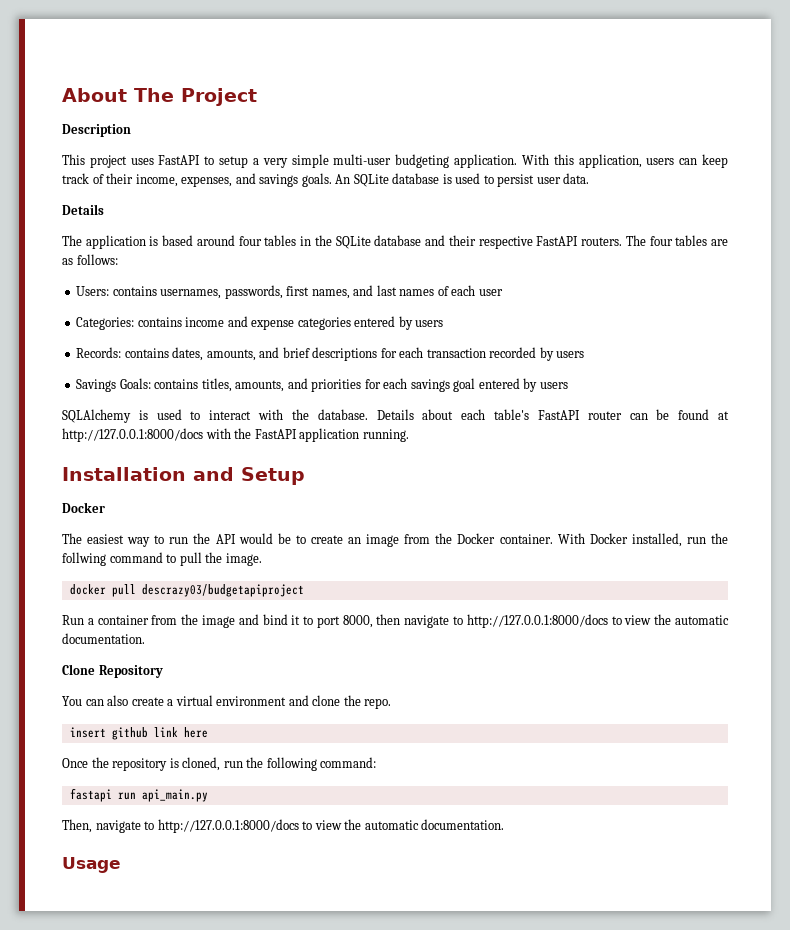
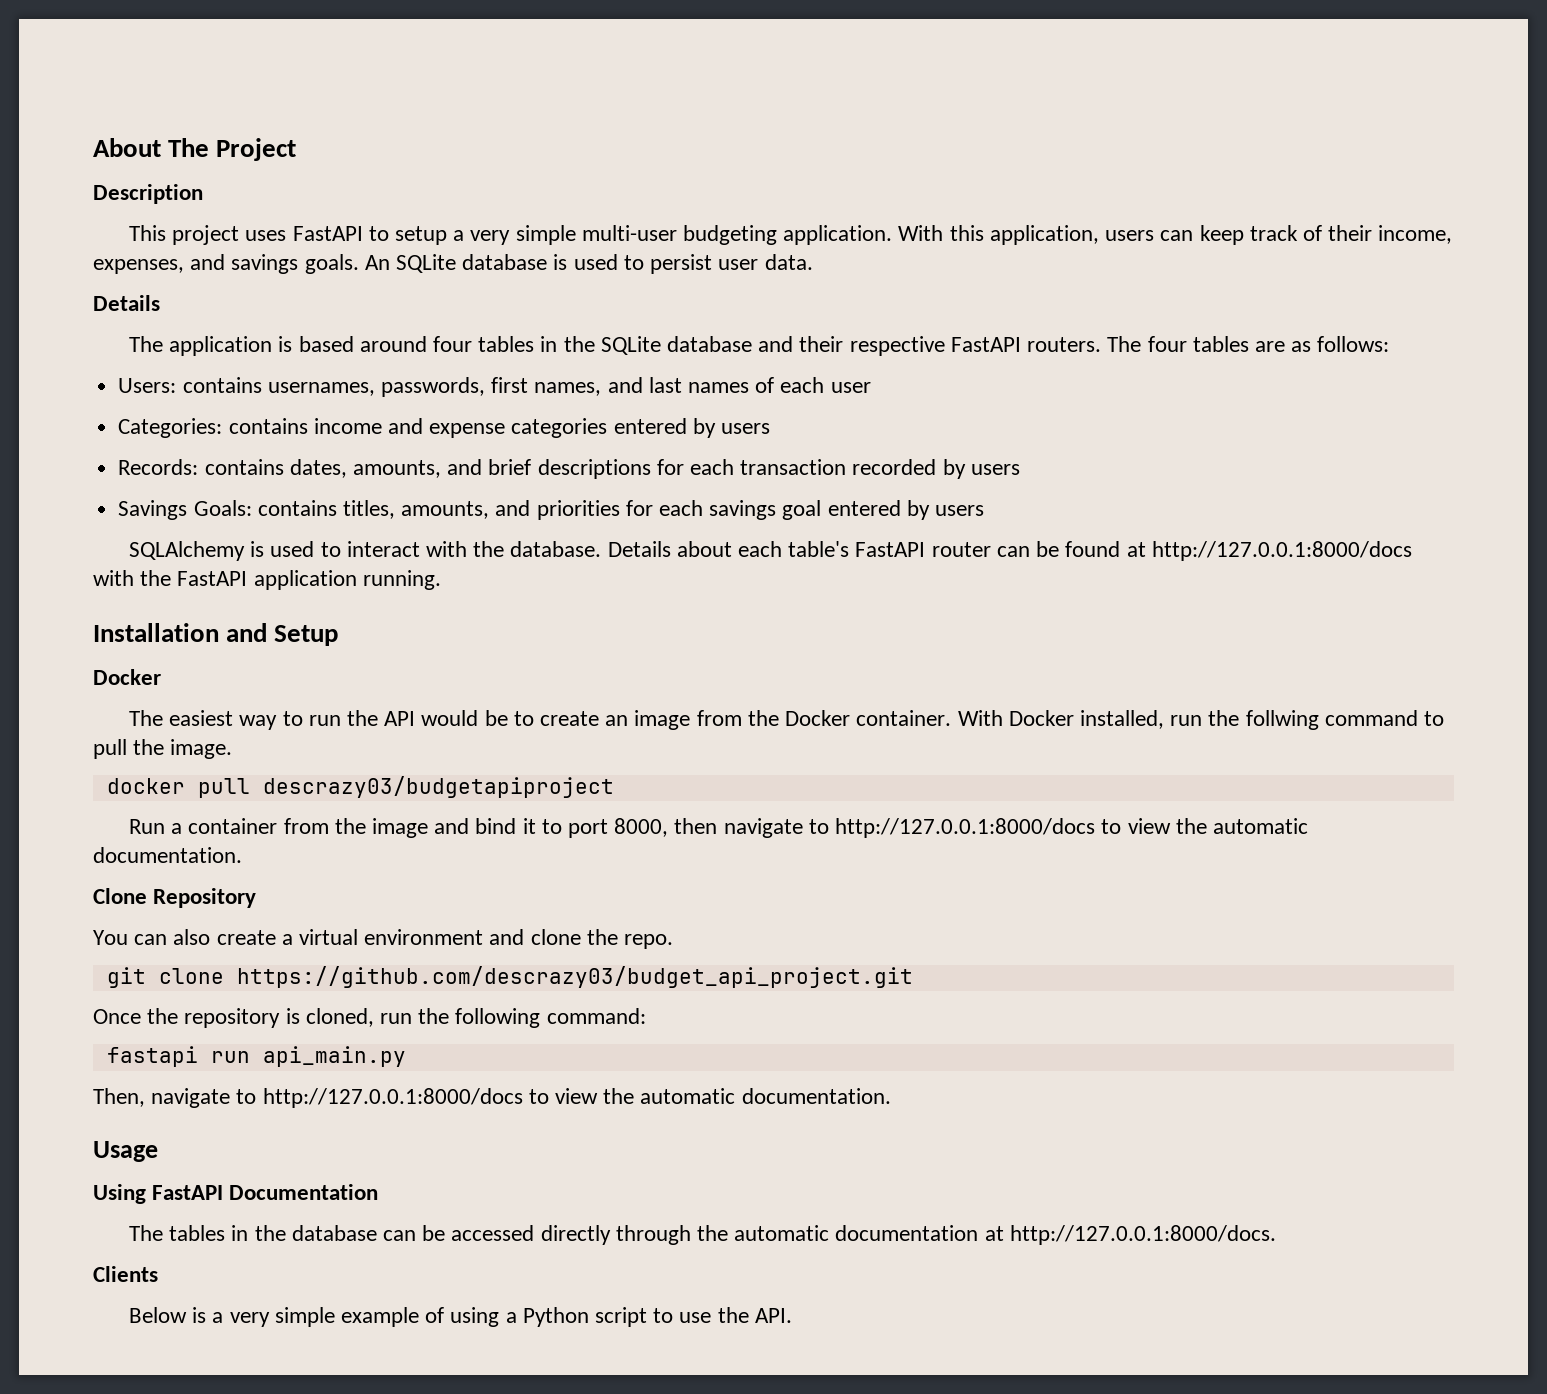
- insert github link here
+ git clone https://github.com/descrazy03/budget_api_project.git
+ Using FastAPI Documentation
+ The tables in the database can be accessed directly through the automatic documentation at http://127.0.0.1:8000/docs.
+ Clients
+ Below is a very simple example of using a Python script to use the API.

